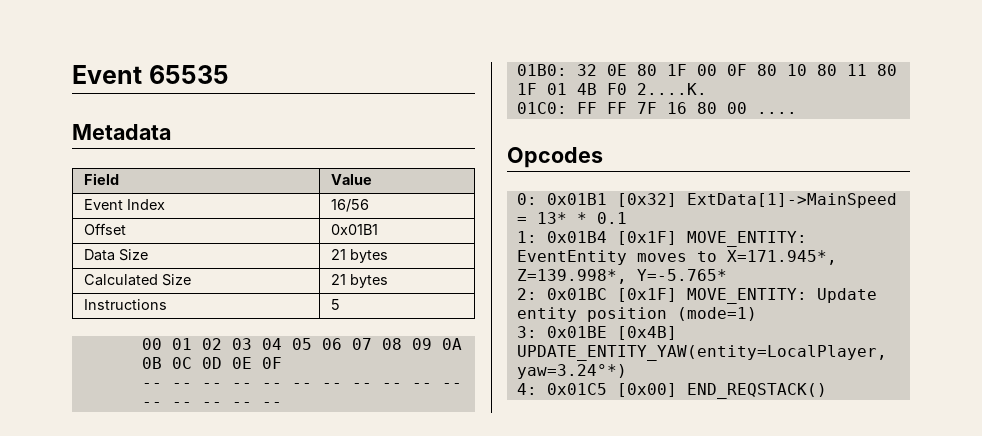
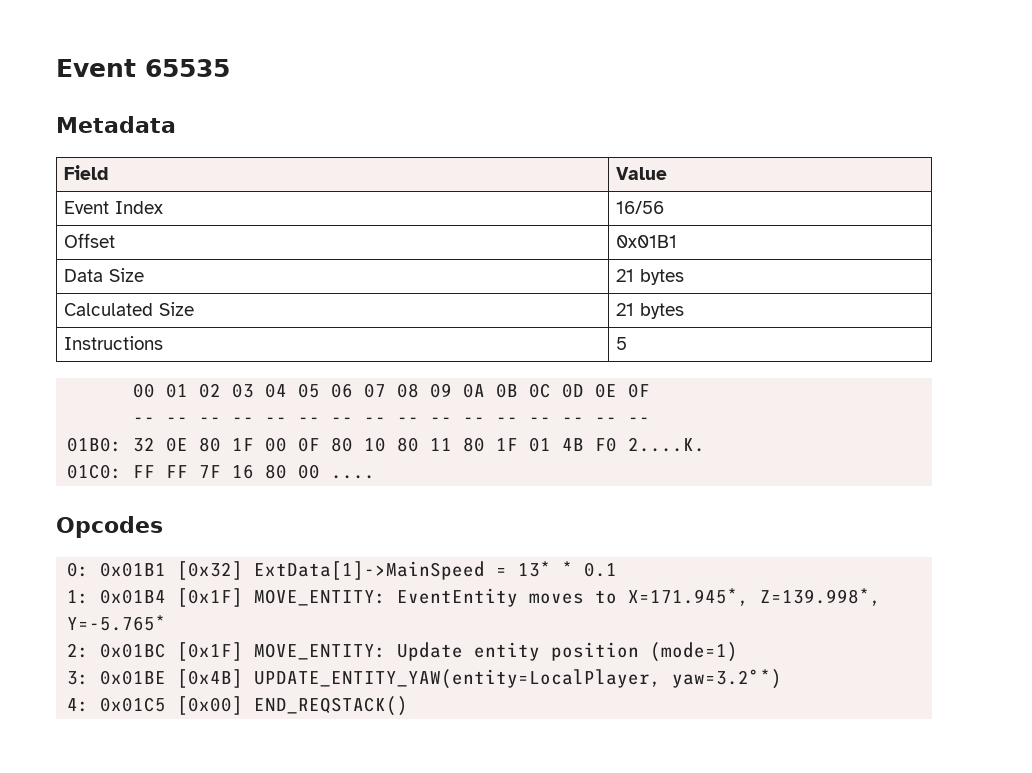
- 3: 0x01BE [0x4B] UPDATE_ENTITY_YAW(entity=LocalPlayer, yaw=3.24°*)
+ 3: 0x01BE [0x4B] UPDATE_ENTITY_YAW(entity=LocalPlayer, yaw=3.2°*)

